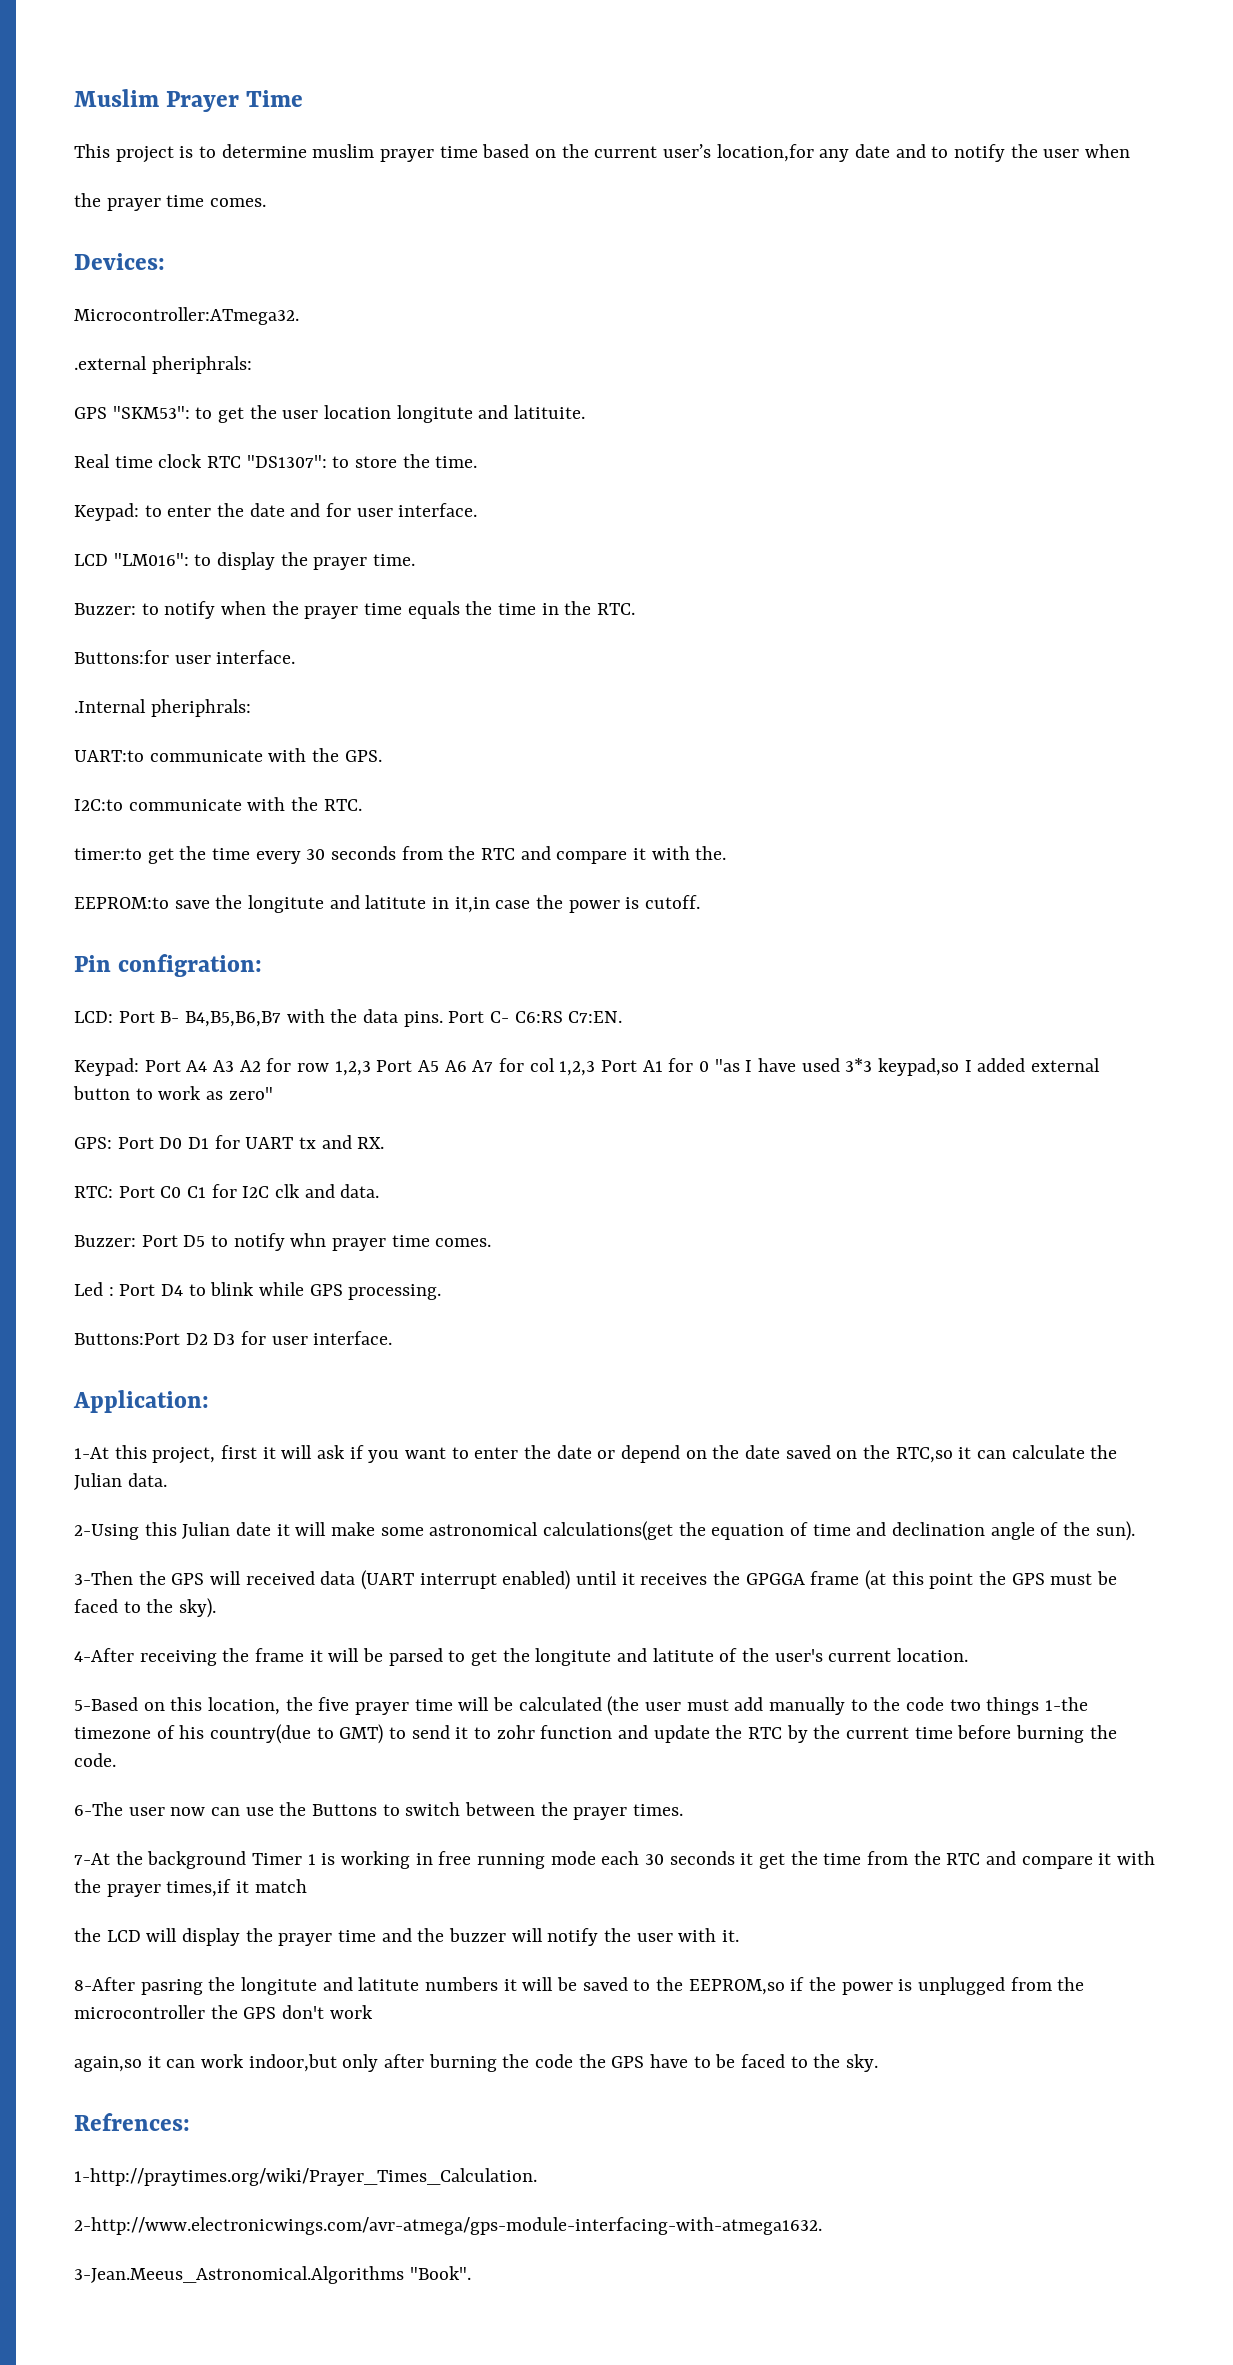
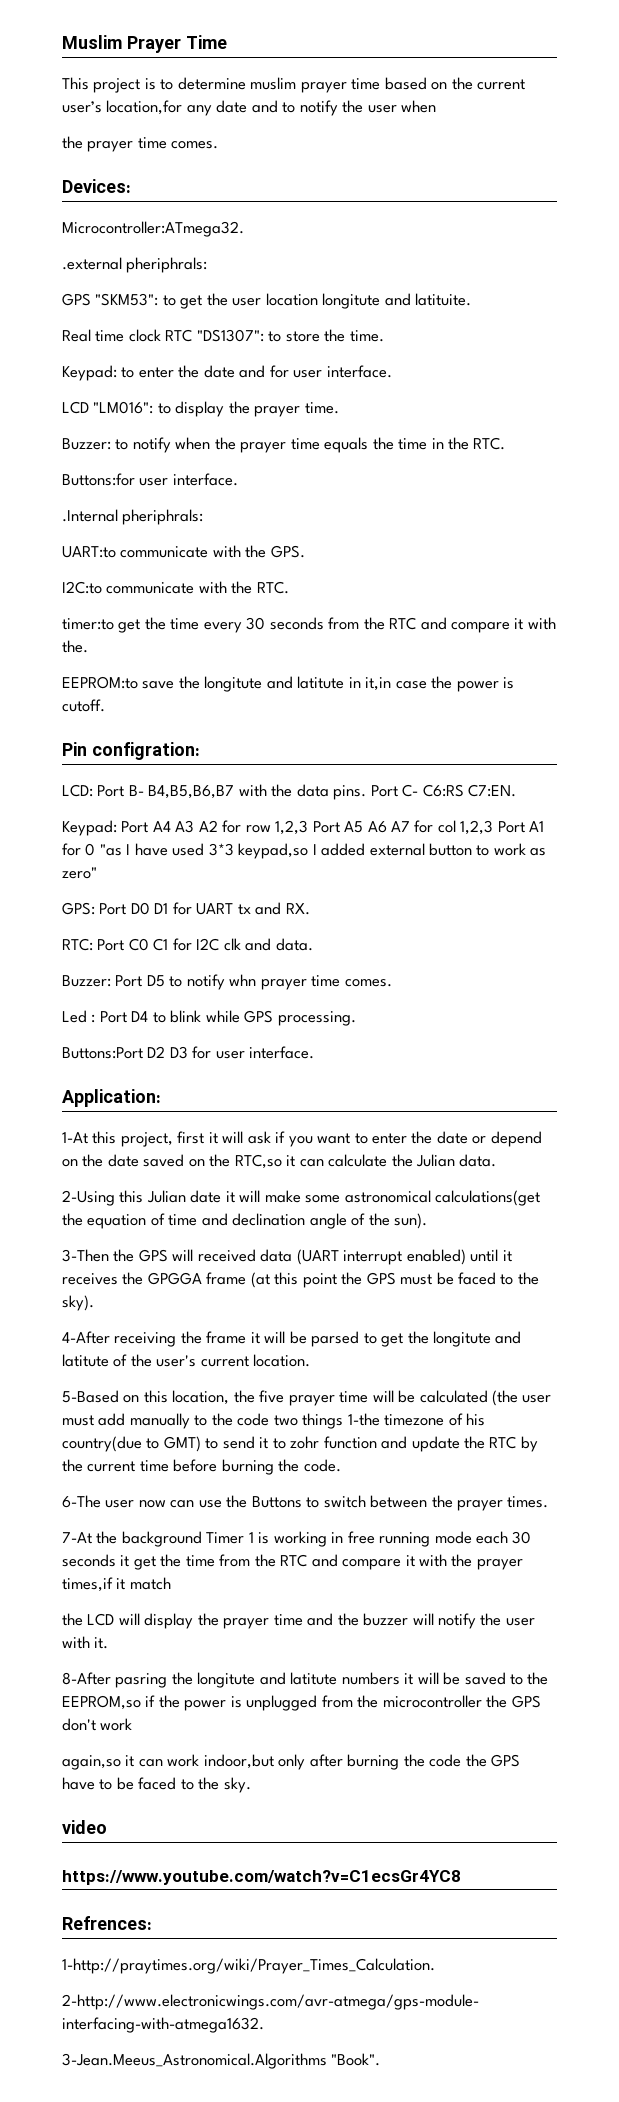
+ video
+ https://www.youtube.com/watch?v=C1ecsGr4YC8

